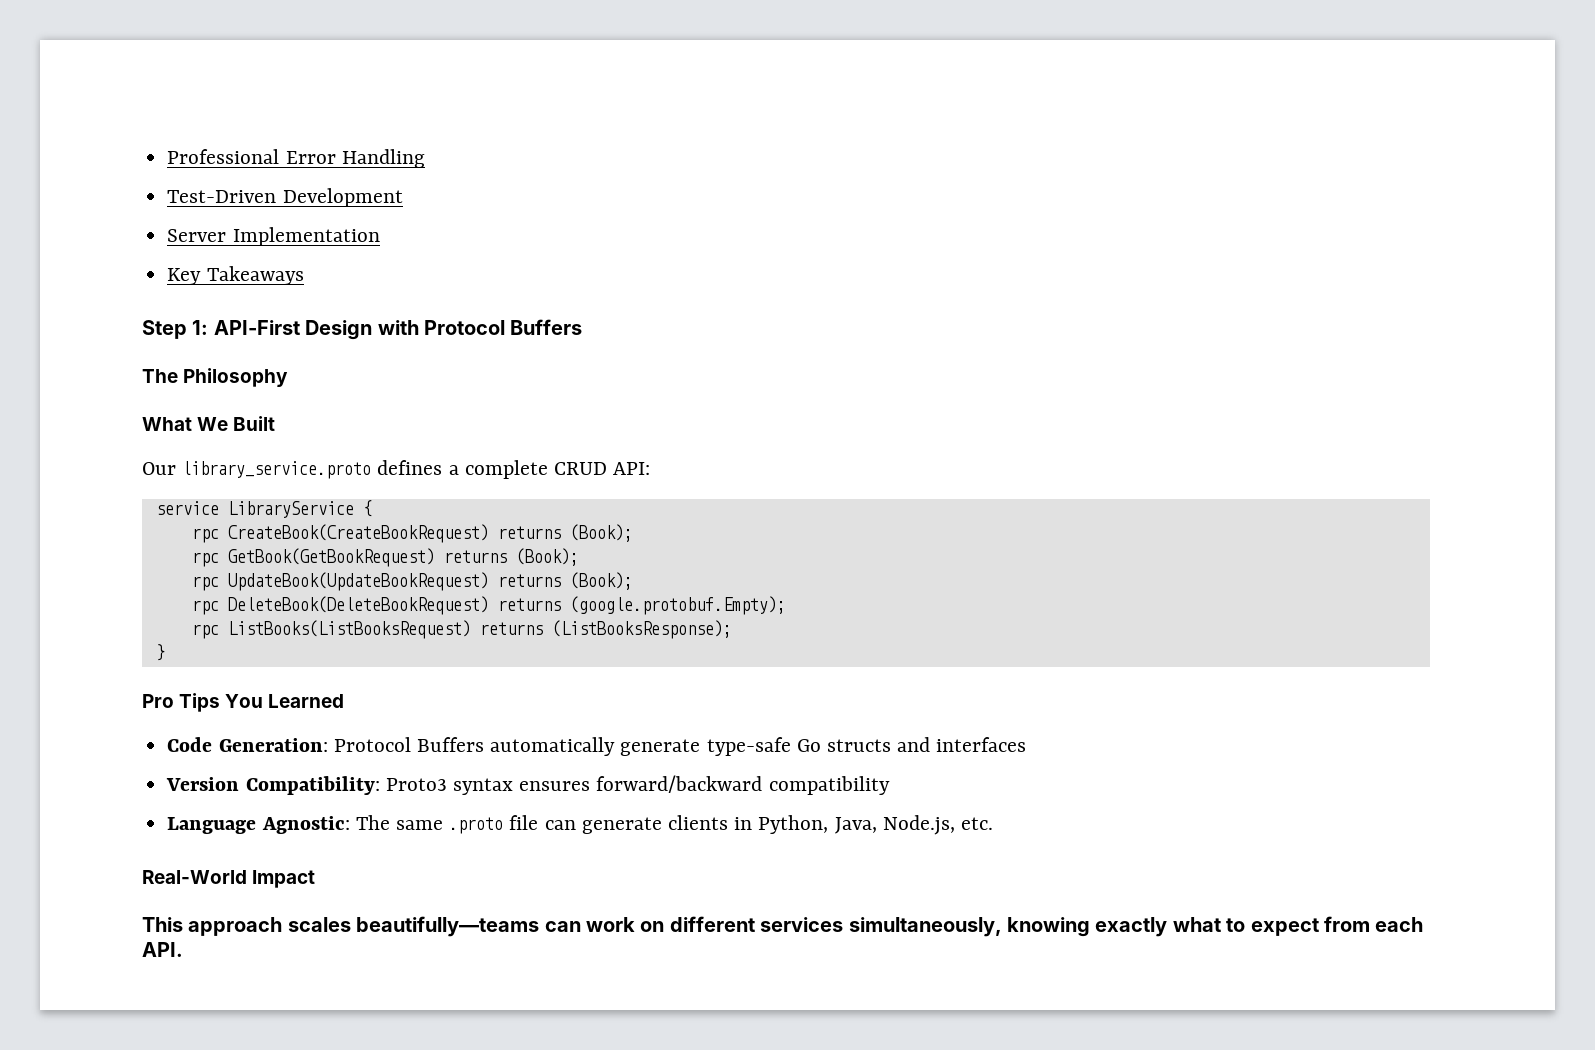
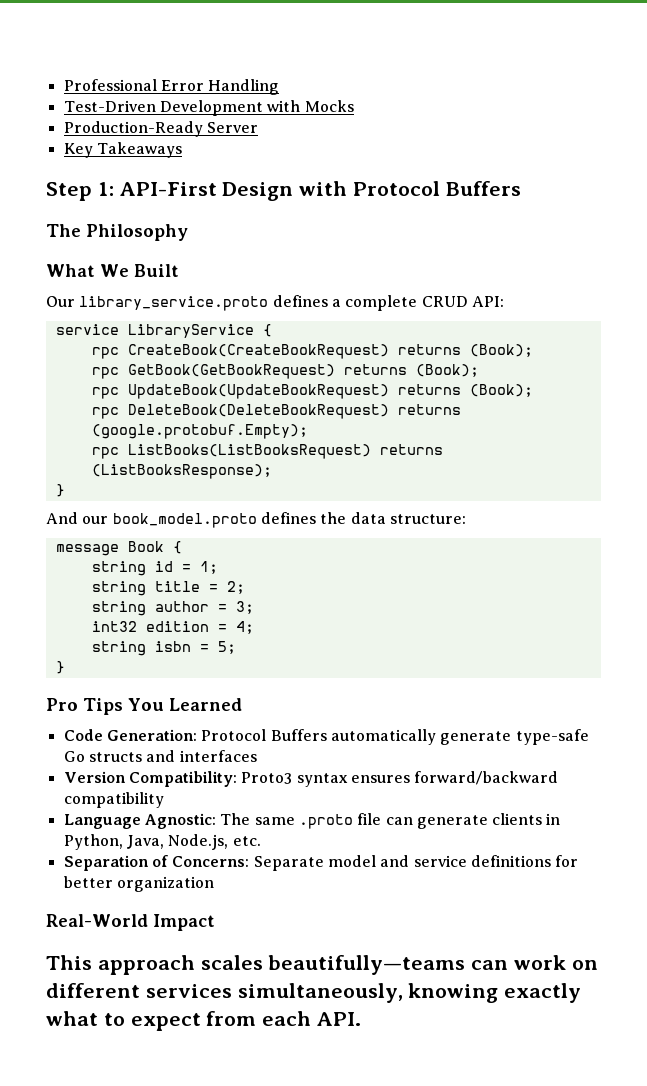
- Test-Driven Development
- Server Implementation
+ Test-Driven Development with Mocks
+ Production-Ready Server
+ And our book_model.proto defines the data structure:
+ message Book {
+ string id = 1;
+ string title = 2;
+ string author = 3;
+ int32 edition = 4;
+ string isbn = 5;
+ }
+ Separation of Concerns: Separate model and service definitions for better organization

